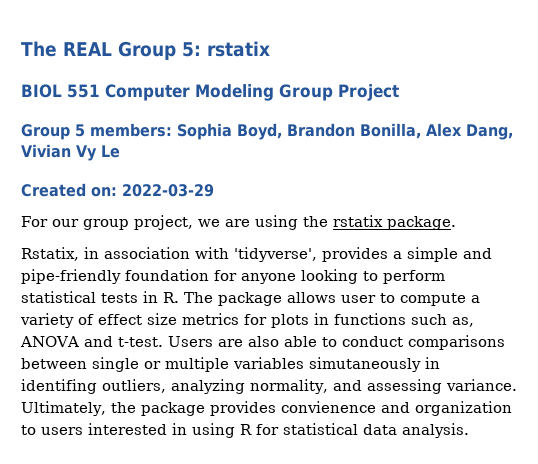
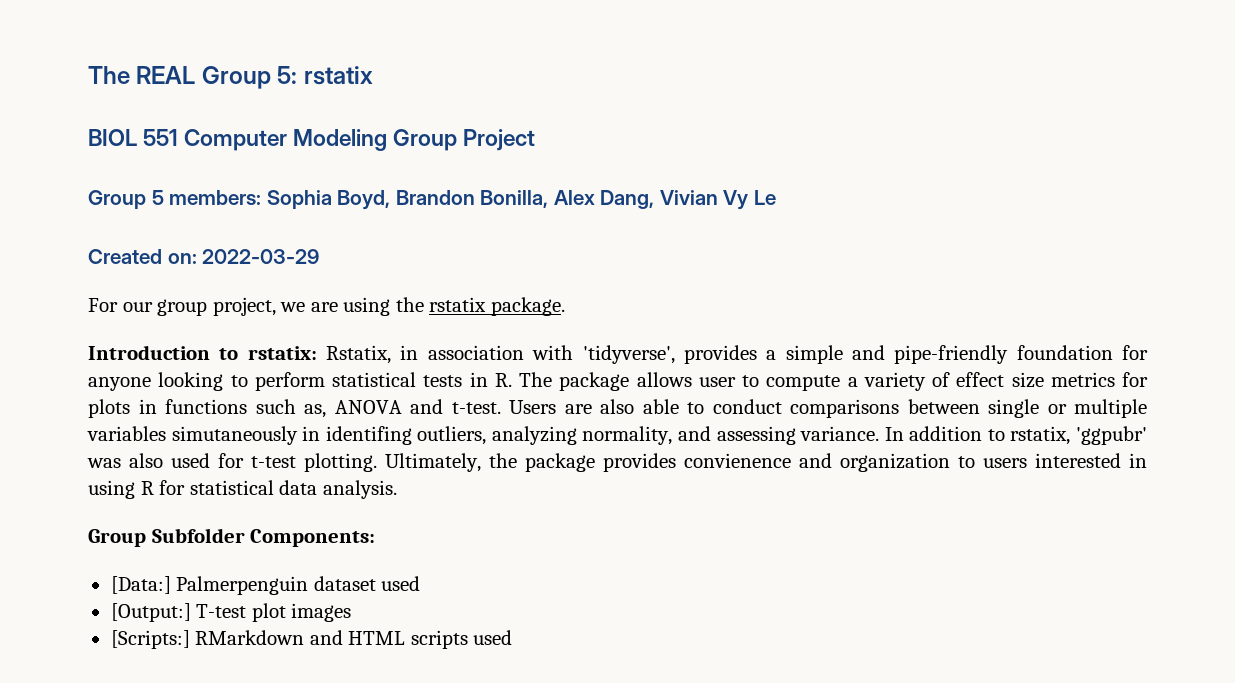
- Rstatix, in association with 'tidyverse', provides a simple and pipe-friendly foundation for anyone looking to perform statistical tests in R. The package allows user to compute a variety of effect size metrics for plots in functions such as, ANOVA and t-test.
+ Introduction to rstatix: Rstatix, in association with 'tidyverse', provides a simple and pipe-friendly foundation for anyone looking to perform statistical tests in R. The package allows user to compute a variety of effect size metrics for plots in functions such as, ANOVA and t-test.
+ In addition to rstatix, 'ggpubr' was also used for t-test plotting.
+ Group Subfolder Components:
+ [Data:] Palmerpenguin dataset used
+ [Output:] T-test plot images
+ [Scripts:] RMarkdown and HTML scripts used

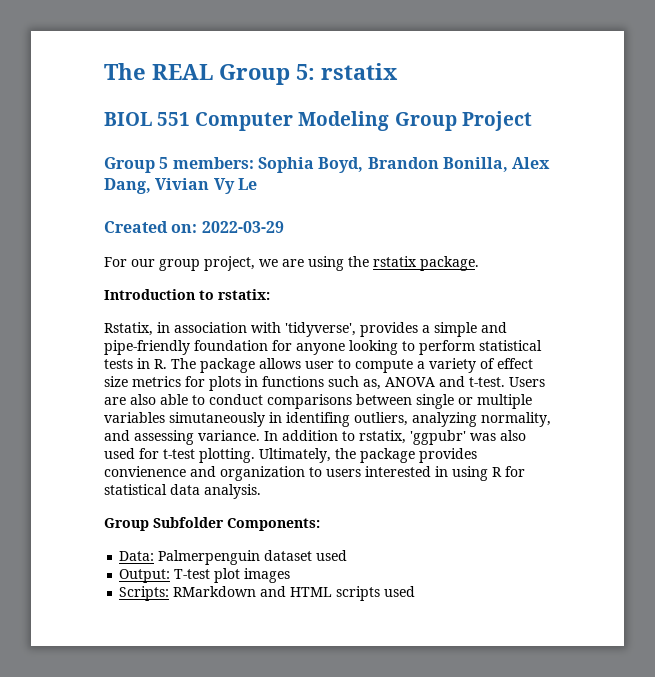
- Introduction to rstatix: Rstatix, in association with 'tidyverse', provides a simple and pipe-friendly foundation for anyone looking to perform statistical tests in R. The package allows user to compute a variety of effect size metrics for plots in functions such as, ANOVA and t-test.
+ Introduction to rstatix:
+ Rstatix, in association with 'tidyverse', provides a simple and pipe-friendly foundation for anyone looking to perform statistical tests in R. The package allows user to compute a variety of effect size metrics for plots in functions such as, ANOVA and t-test.
- [Data:] Palmerpenguin dataset used
+ Data: Palmerpenguin dataset used
- [Output:] T-test plot images
+ Output: T-test plot images
- [Scripts:] RMarkdown and HTML scripts used
+ Scripts: RMarkdown and HTML scripts used

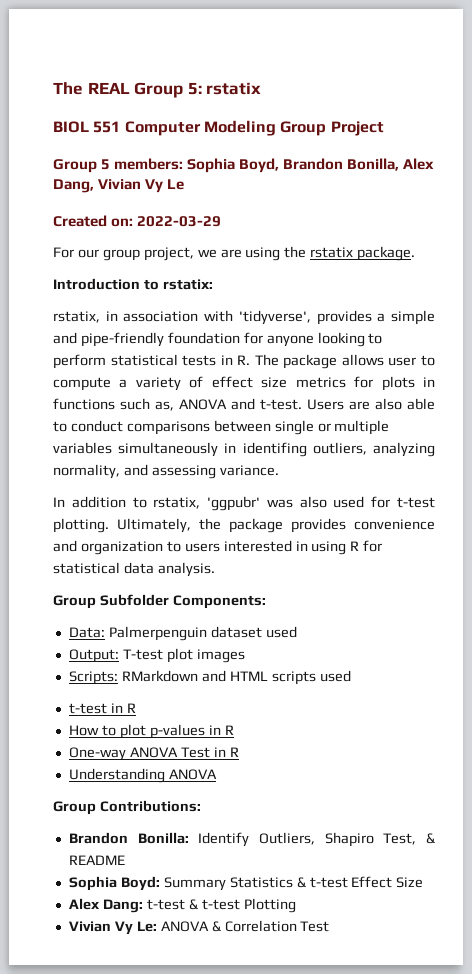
- Rstatix, in association with 'tidyverse', provides a simple and pipe-friendly foundation for anyone looking to perform statistical tests in R. The package allows user to compute a variety of effect size metrics for plots in functions such as, ANOVA and t-test.
+ rstatix, in association with 'tidyverse', provides a simple and pipe-friendly foundation for anyone looking to perform statistical tests in R. The package allows user to compute a variety of effect size metrics for plots in functions such as, ANOVA and t-test.
- Users are also able to conduct comparisons between single or multiple variables simutaneously in identifing outliers, analyzing normality, and assessing variance. In addition to rstatix, 'ggpubr' was also used for t-test plotting.
+ Users are also able to conduct comparisons between single or multiple variables simultaneously in identifing outliers, analyzing normality, and assessing variance.
+ In addition to rstatix, 'ggpubr' was also used for t-test plotting.
- Ultimately, the package provides convienence and organization to users interested in using R for statistical data analysis.
+ Ultimately, the package provides convenience and organization to users interested in using R for statistical data analysis.
+ t-test in R
+ How to plot p-values in R
+ One-way ANOVA Test in R
+ Understanding ANOVA
+ Group Contributions:
+ Brandon Bonilla: Identify Outliers, Shapiro Test, & README
+ Sophia Boyd: Summary Statistics & t-test Effect Size
+ Alex Dang: t-test & t-test Plotting
+ Vivian Vy Le: ANOVA & Correlation Test

